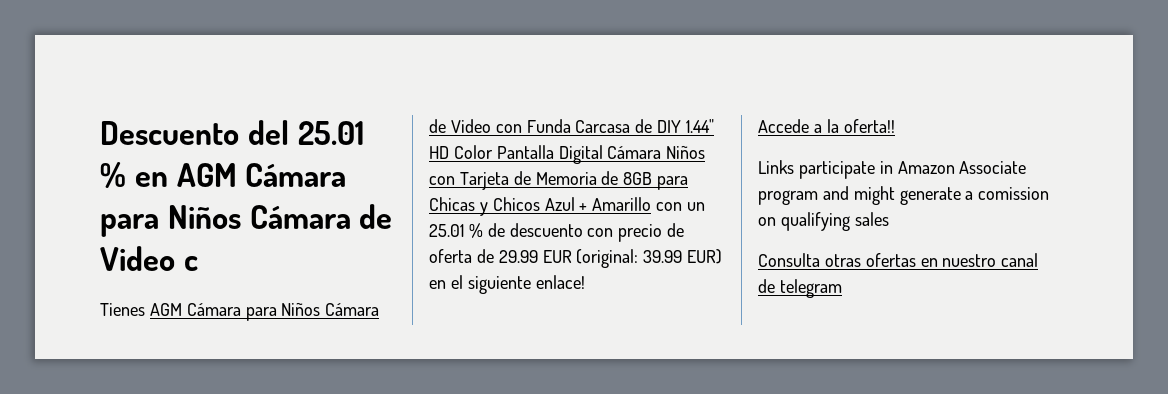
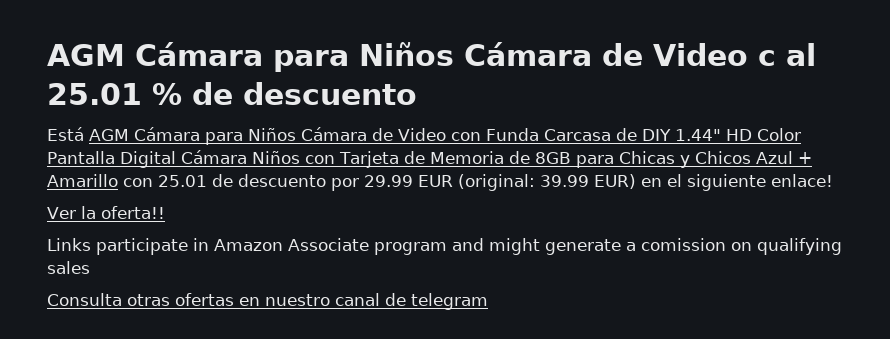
- Descuento del 25.01 % en AGM Cámara para Niños Cámara de Video c
- Tienes AGM Cámara para Niños Cámara de Video con Funda Carcasa de DIY 1.44" HD Color Pantalla Digital Cámara Niños con Tarjeta de Memoria de 8GB para Chicas y Chicos Azul + Amarillo con un 25.01 % de descuento con precio de oferta de 29.99 EUR (original: 39.99 EUR) en el siguiente enlace!
+ AGM Cámara para Niños Cámara de Video c al 25.01 % de descuento
+ Está AGM Cámara para Niños Cámara de Video con Funda Carcasa de DIY 1.44" HD Color Pantalla Digital Cámara Niños con Tarjeta de Memoria de 8GB para Chicas y Chicos Azul + Amarillo con 25.01 de descuento por 29.99 EUR (original: 39.99 EUR) en el siguiente enlace!
- Accede a la oferta!!
+ Ver la oferta!!

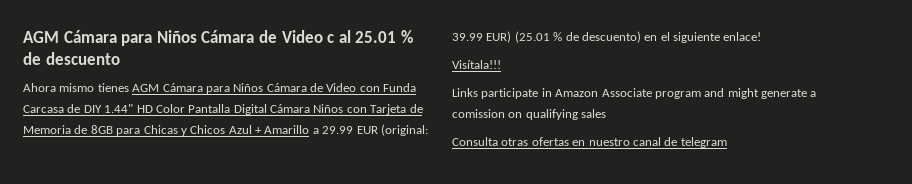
- Está AGM Cámara para Niños Cámara de Video con Funda Carcasa de DIY 1.44" HD Color Pantalla Digital Cámara Niños con Tarjeta de Memoria de 8GB para Chicas y Chicos Azul + Amarillo con 25.01 de descuento por 29.99 EUR (original: 39.99 EUR) en el siguiente enlace!
+ Ahora mismo tienes AGM Cámara para Niños Cámara de Video con Funda Carcasa de DIY 1.44" HD Color Pantalla Digital Cámara Niños con Tarjeta de Memoria de 8GB para Chicas y Chicos Azul + Amarillo a 29.99 EUR (original: 39.99 EUR) (25.01 % de descuento) en el siguiente enlace!
- Ver la oferta!!
+ Visítala!!!

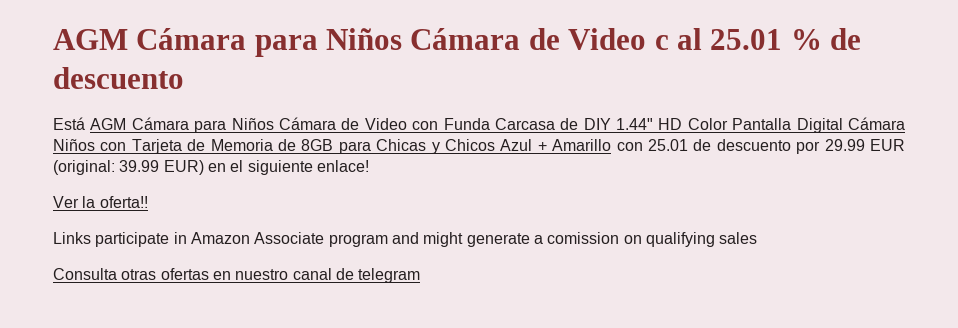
- Ahora mismo tienes AGM Cámara para Niños Cámara de Video con Funda Carcasa de DIY 1.44" HD Color Pantalla Digital Cámara Niños con Tarjeta de Memoria de 8GB para Chicas y Chicos Azul + Amarillo a 29.99 EUR (original: 39.99 EUR) (25.01 % de descuento) en el siguiente enlace!
+ Está AGM Cámara para Niños Cámara de Video con Funda Carcasa de DIY 1.44" HD Color Pantalla Digital Cámara Niños con Tarjeta de Memoria de 8GB para Chicas y Chicos Azul + Amarillo con 25.01 de descuento por 29.99 EUR (original: 39.99 EUR) en el siguiente enlace!
- Visítala!!!
+ Ver la oferta!!

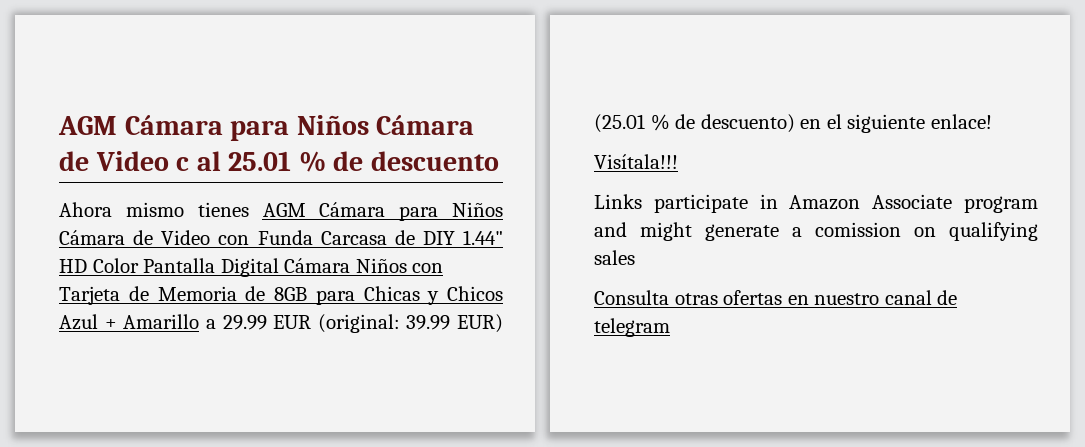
- Está AGM Cámara para Niños Cámara de Video con Funda Carcasa de DIY 1.44" HD Color Pantalla Digital Cámara Niños con Tarjeta de Memoria de 8GB para Chicas y Chicos Azul + Amarillo con 25.01 de descuento por 29.99 EUR (original: 39.99 EUR) en el siguiente enlace!
+ Ahora mismo tienes AGM Cámara para Niños Cámara de Video con Funda Carcasa de DIY 1.44" HD Color Pantalla Digital Cámara Niños con Tarjeta de Memoria de 8GB para Chicas y Chicos Azul + Amarillo a 29.99 EUR (original: 39.99 EUR) (25.01 % de descuento) en el siguiente enlace!
- Ver la oferta!!
+ Visítala!!!

